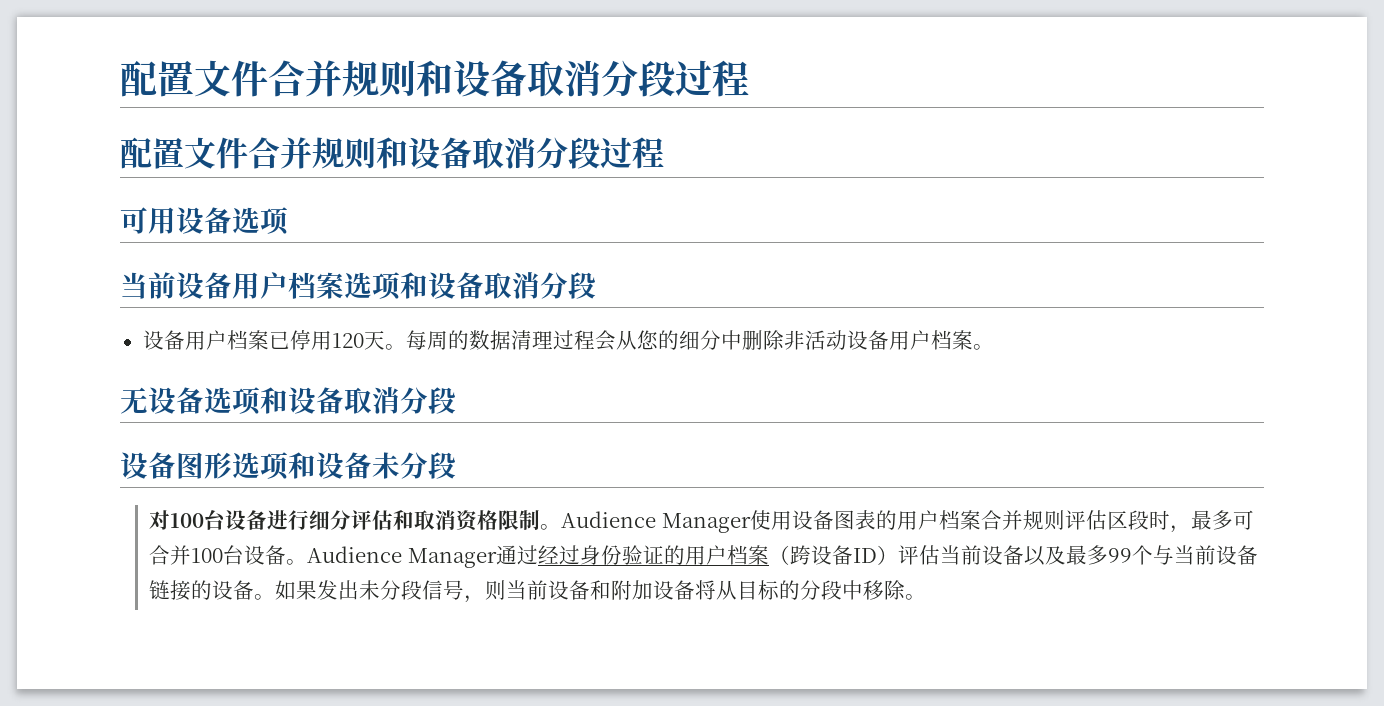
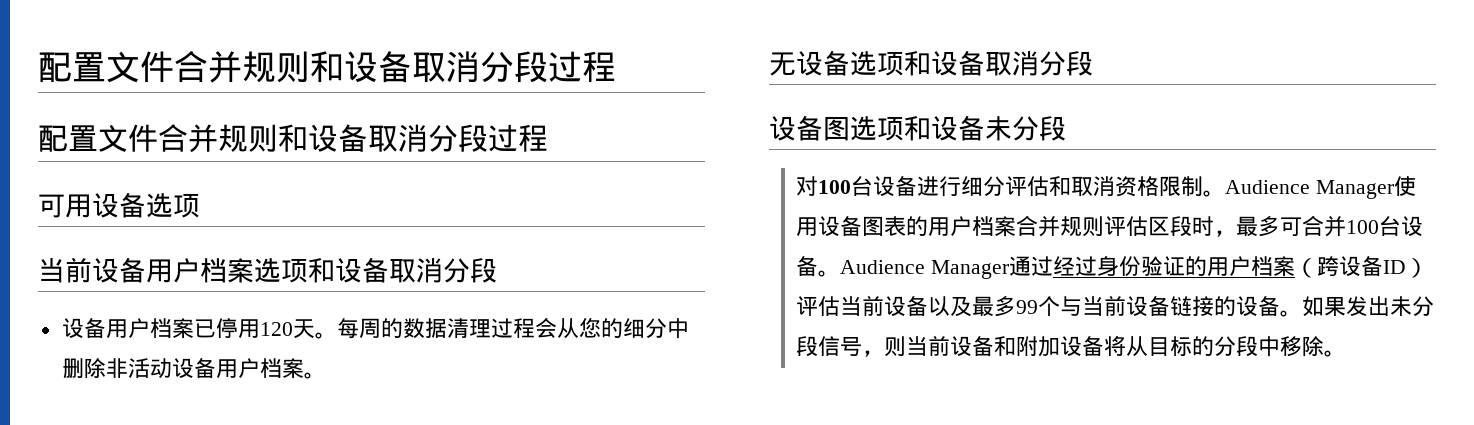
- 设备图形选项和设备未分段
+ 设备图选项和设备未分段

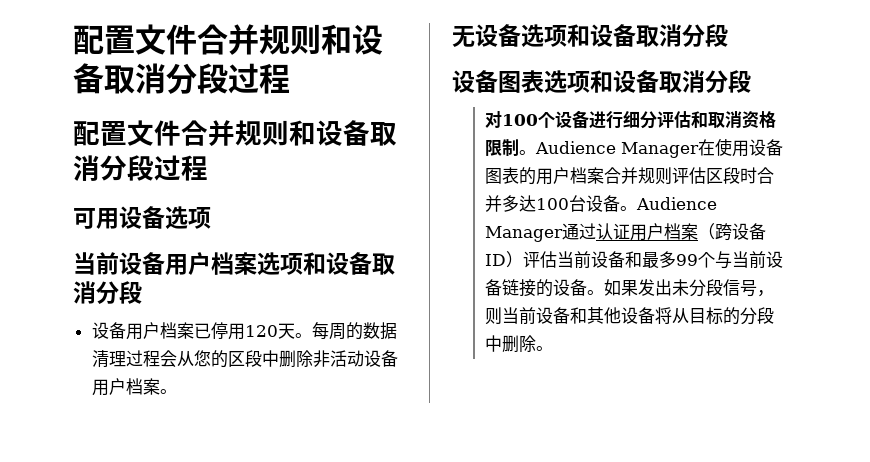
- 每周的数据清理过程会从您的细分中删除非活动设备用户档案。
+ 每周的数据清理过程会从您的区段中删除非活动设备用户档案。
- 设备图选项和设备未分段
+ 设备图表选项和设备取消分段
- 对100台设备进行细分评估和取消资格限制。
+ 对100个设备进行细分评估和取消资格限制。
- Audience Manager使用设备图表的用户档案合并规则评估区段时，最多可合并100台设备。
+ Audience Manager在使用设备图表的用户档案合并规则评估区段时合并多达100台设备。
- Audience Manager通过经过身份验证的用户档案（跨设备ID）评估当前设备以及最多99个与当前设备链接的设备。
+ Audience Manager通过认证用户档案（跨设备ID）评估当前设备和最多99个与当前设备链接的设备。
- 如果发出未分段信号，则当前设备和附加设备将从目标的分段中移除。
+ 如果发出未分段信号，则当前设备和其他设备将从目标的分段中删除。

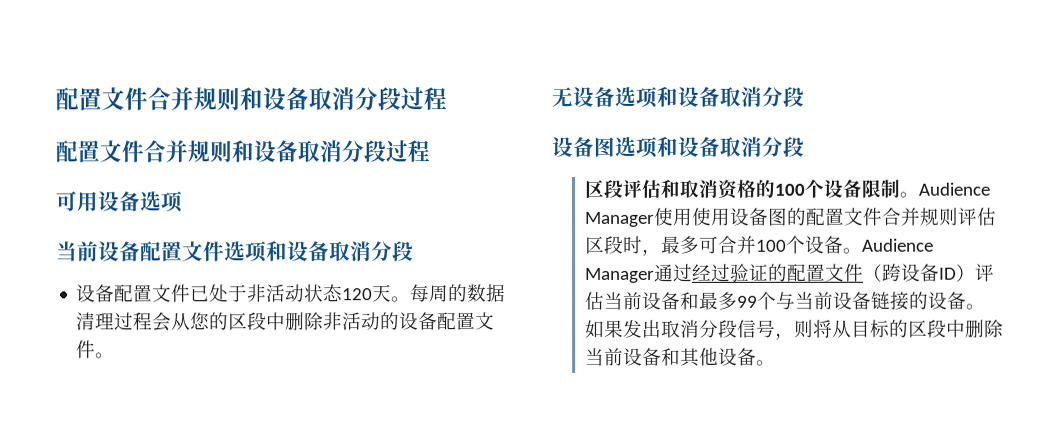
- 当前设备用户档案选项和设备取消分段
- 设备用户档案已停用120天。
+ 当前设备配置文件选项和设备取消分段
+ 设备配置文件已处于非活动状态120天。
- 每周的数据清理过程会从您的区段中删除非活动设备用户档案。
+ 每周的数据清理过程会从您的区段中删除非活动的设备配置文件。
- 设备图表选项和设备取消分段
- 对100个设备进行细分评估和取消资格限制。
+ 设备图选项和设备取消分段
+ 区段评估和取消资格的100个设备限制。
- Audience Manager在使用设备图表的用户档案合并规则评估区段时合并多达100台设备。
+ Audience Manager使用使用设备图的配置文件合并规则评估区段时，最多可合并100个设备。
- Audience Manager通过认证用户档案（跨设备ID）评估当前设备和最多99个与当前设备链接的设备。
+ Audience Manager通过经过验证的配置文件（跨设备ID）评估当前设备和最多99个与当前设备链接的设备。
- 如果发出未分段信号，则当前设备和其他设备将从目标的分段中删除。
+ 如果发出取消分段信号，则将从目标的区段中删除当前设备和其他设备。

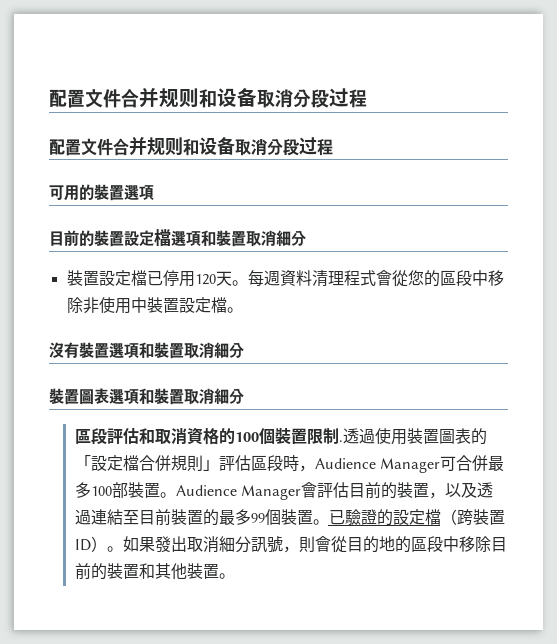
- 可用设备选项
- 当前设备配置文件选项和设备取消分段
- 设备配置文件已处于非活动状态120天。每周的数据清理过程会从您的区段中删除非活动的设备配置文件。
- 无设备选项和设备取消分段
- 设备图选项和设备取消分段
- 区段评估和取消资格的100个设备限制。Audience Manager使用使用设备图的配置文件合并规则评估区段时，最多可合并100个设备。Audience Manager通过经过验证的配置文件（跨设备ID）评估当前设备和最多99个与当前设备链接的设备。如果发出取消分段信号，则将从目标的区段中删除当前设备和其他设备。
+ 可用的裝置選項
+ 目前的裝置設定檔選項和裝置取消細分
+ 裝置設定檔已停用120天。每週資料清理程式會從您的區段中移除非使用中裝置設定檔。
+ 沒有裝置選項和裝置取消細分
+ 裝置圖表選項和裝置取消細分
+ 區段評估和取消資格的100個裝置限制.透過使用裝置圖表的「設定檔合併規則」評估區段時，Audience Manager可合併最多100部裝置。Audience Manager會評估目前的裝置，以及透過連結至目前裝置的最多99個裝置。已驗證的設定檔（跨裝置ID）。如果發出取消細分訊號，則會從目的地的區段中移除目前的裝置和其他裝置。

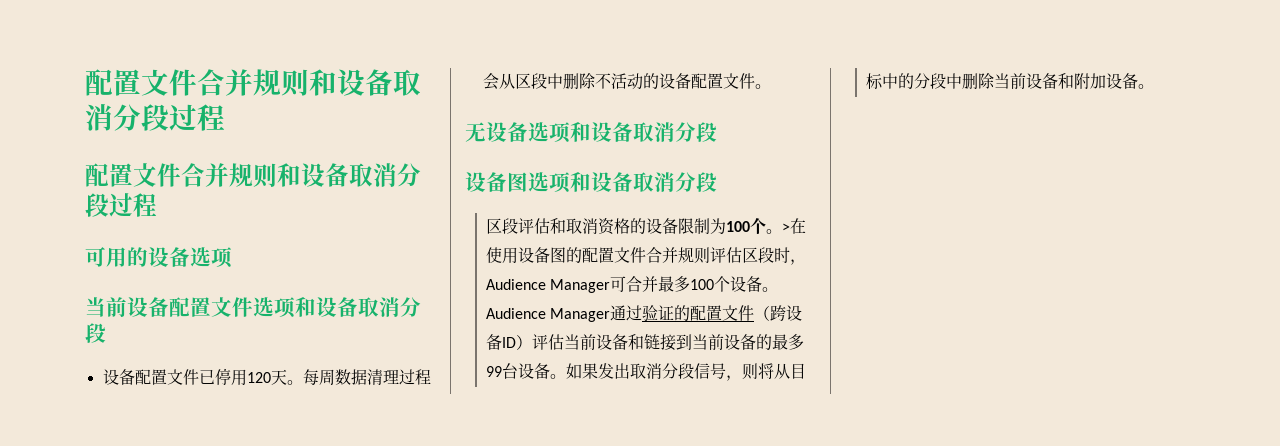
- 可用的裝置選項
- 目前的裝置設定檔選項和裝置取消細分
- 裝置設定檔已停用120天。每週資料清理程式會從您的區段中移除非使用中裝置設定檔。
- 沒有裝置選項和裝置取消細分
- 裝置圖表選項和裝置取消細分
- 區段評估和取消資格的100個裝置限制.透過使用裝置圖表的「設定檔合併規則」評估區段時，Audience Manager可合併最多100部裝置。
+ 可用的设备选项
+ 当前设备配置文件选项和设备取消分段
+ 设备配置文件已停用120天。每周数据清理过程会从区段中删除不活动的设备配置文件。
+ 无设备选项和设备取消分段
+ 设备图选项和设备取消分段
+ 区段评估和取消资格的设备限制为100个。>在使用设备图的配置文件合并规则评估区段时，Audience Manager可合并最多100个设备。
- Audience Manager會評估目前的裝置，以及透過連結至目前裝置的最多99個裝置。已驗證的設定檔（跨裝置ID）。如果發出取消細分訊號，則會從目的地的區段中移除目前的裝置和其他裝置。
+ Audience Manager通过验证的配置文件（跨设备ID）评估当前设备和链接到当前设备的最多99台设备。如果发出取消分段信号，则将从目标中的分段中删除当前设备和附加设备。

